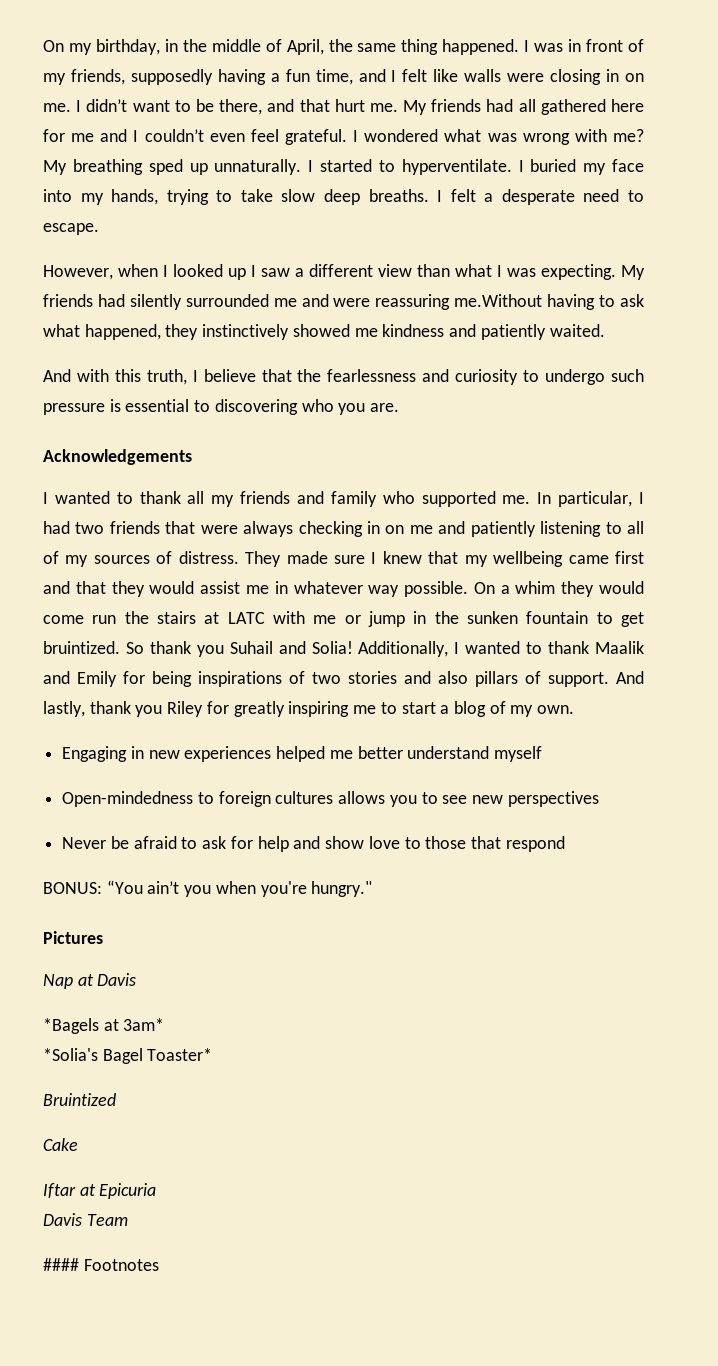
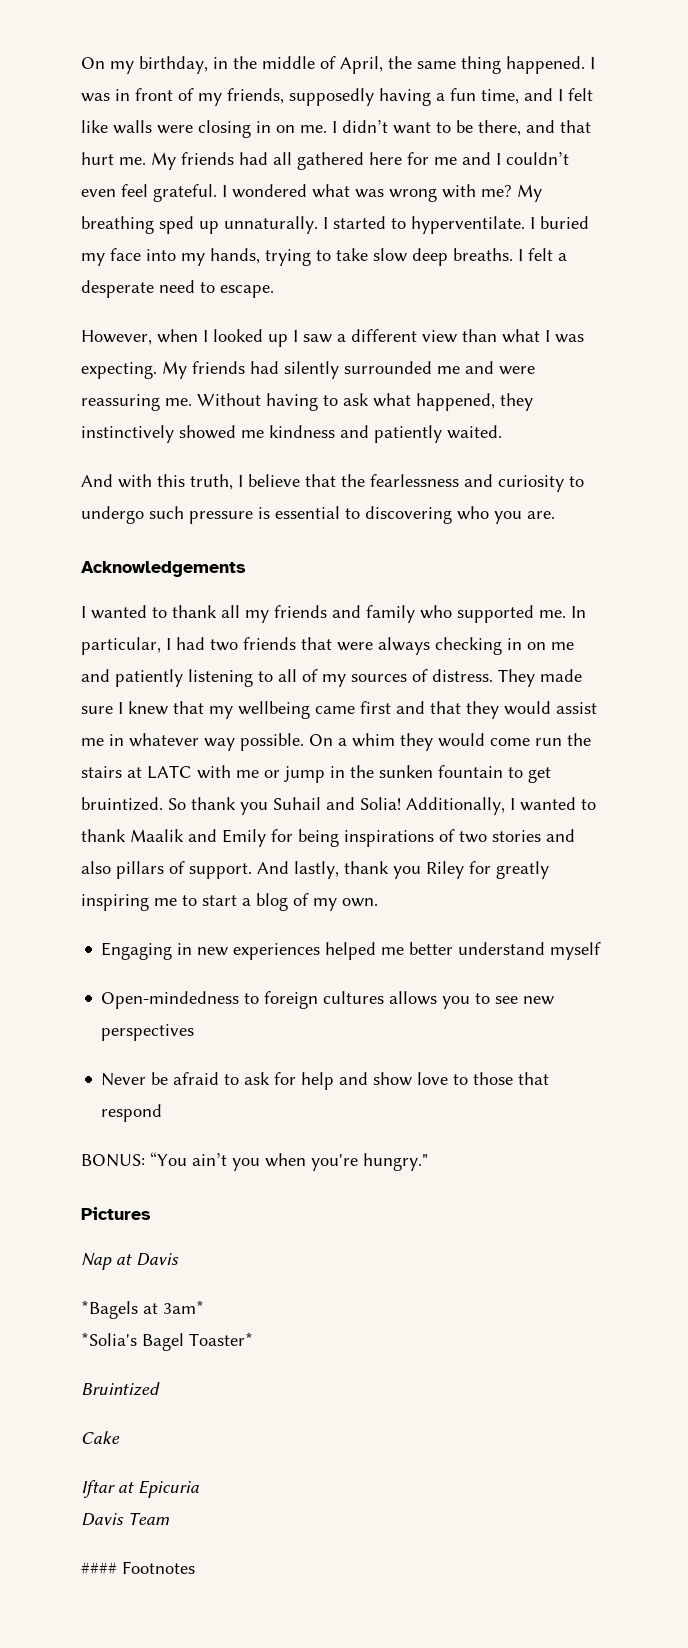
- My friends had silently surrounded me and were reassuring me.Without having to ask what happened, they instinctively showed me kindness and patiently waited.
+ My friends had silently surrounded me and were reassuring me. Without having to ask what happened, they instinctively showed me kindness and patiently waited.

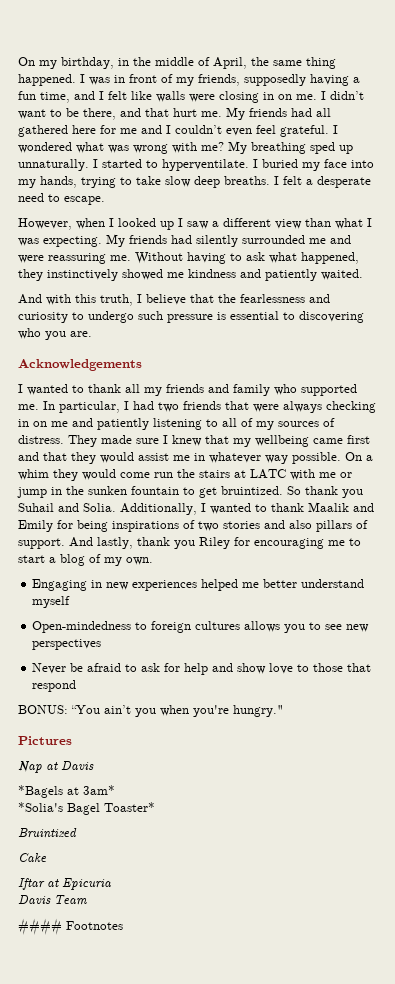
- So thank you Suhail and Solia!
+ So thank you Suhail and Solia.
- And lastly, thank you Riley for greatly inspiring me to start a blog of my own.
+ And lastly, thank you Riley for encouraging me to start a blog of my own.

